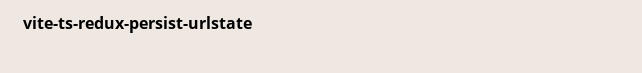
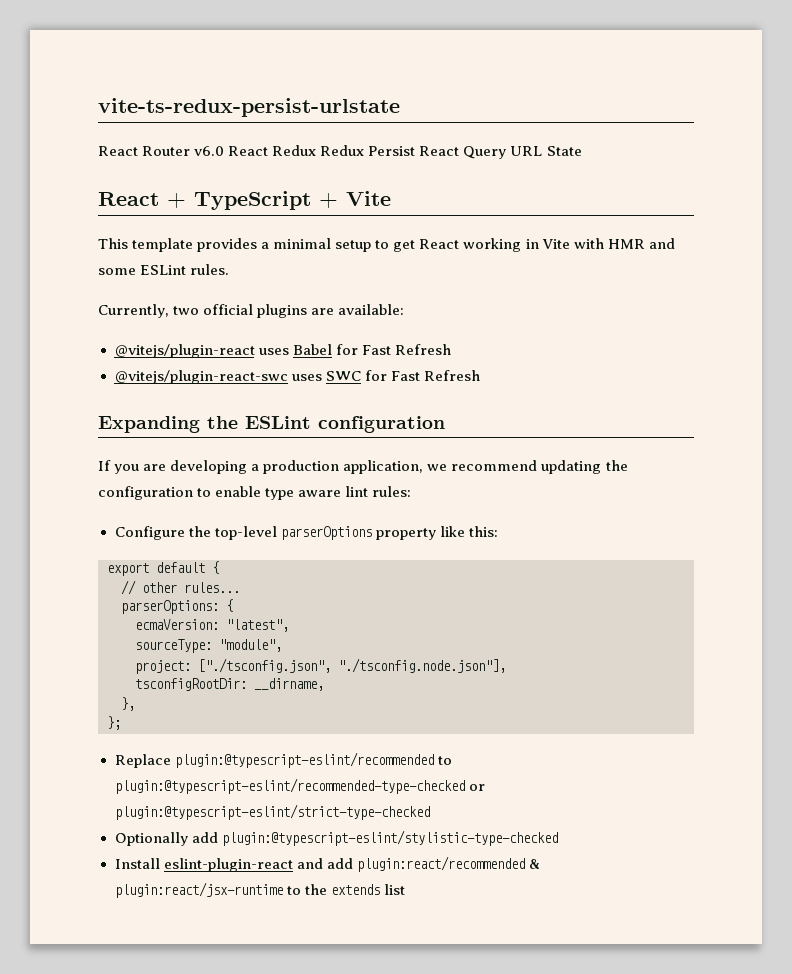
+ React Router v6.0 React Redux Redux Persist React Query URL State
+ React + TypeScript + Vite
+ This template provides a minimal setup to get React working in Vite with HMR and some ESLint rules.
+ Currently, two official plugins are available:
+ @vitejs/plugin-react uses Babel for Fast Refresh
+ @vitejs/plugin-react-swc uses SWC for Fast Refresh
+ Expanding the ESLint configuration
+ If you are developing a production application, we recommend updating the configuration to enable type aware lint rules:
+ Configure the top-level parserOptions property like this:
+ export default {
+ // other rules...
+ parserOptions: {
+ ecmaVersion: "latest",
+ sourceType: "module",
+ project: ["./tsconfig.json", "./tsconfig.node.json"],
+ tsconfigRootDir: __dirname,
+ },
+ };
+ Replace plugin:@typescript-eslint/recommended to plugin:@typescript-eslint/recommended-type-checked or plugin:@typescript-eslint/strict-type-checked
+ Optionally add plugin:@typescript-eslint/stylistic-type-checked
+ Install eslint-plugin-react and add plugin:react/recommended & plugin:react/jsx-runtime to the extends list

